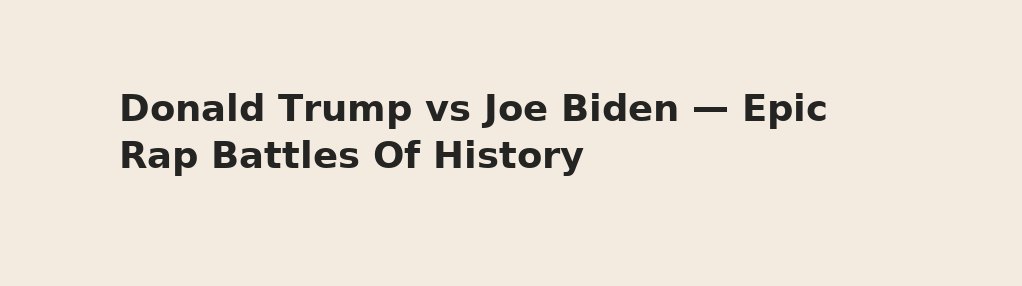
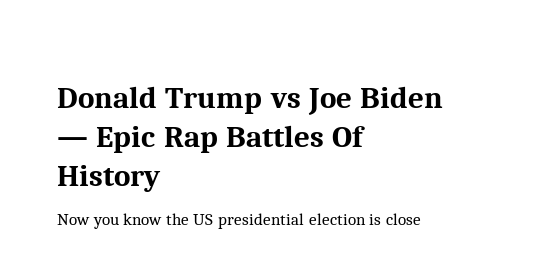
+ Now you know the US presidential election is close

